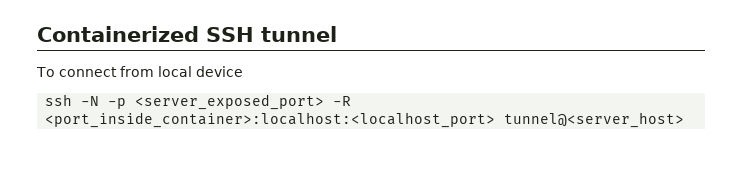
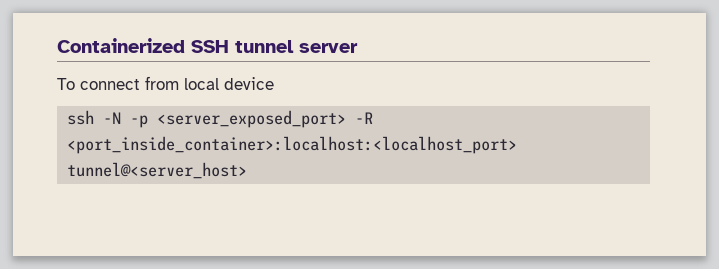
- Containerized SSH tunnel
+ Containerized SSH tunnel server

